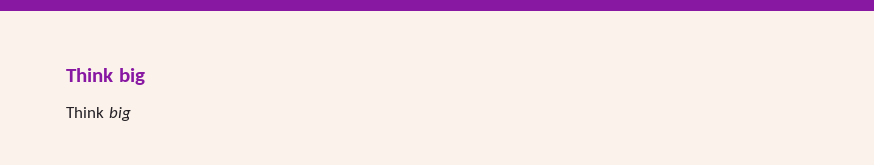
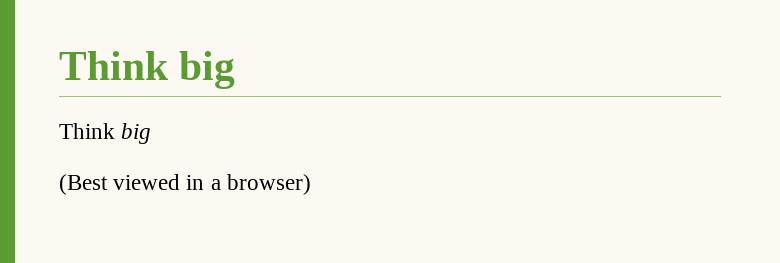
+ (Best viewed in a browser)

